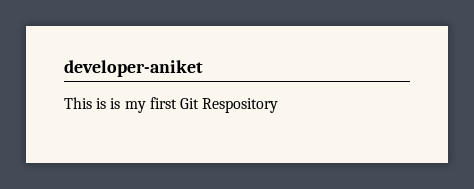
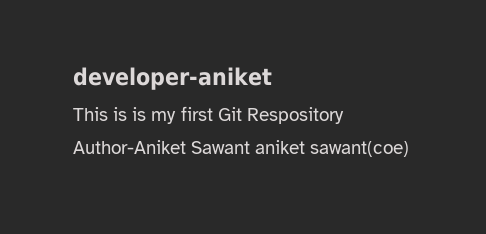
+ Author-Aniket Sawant aniket sawant(coe)

